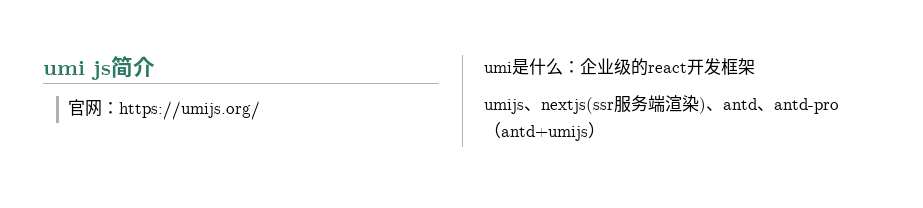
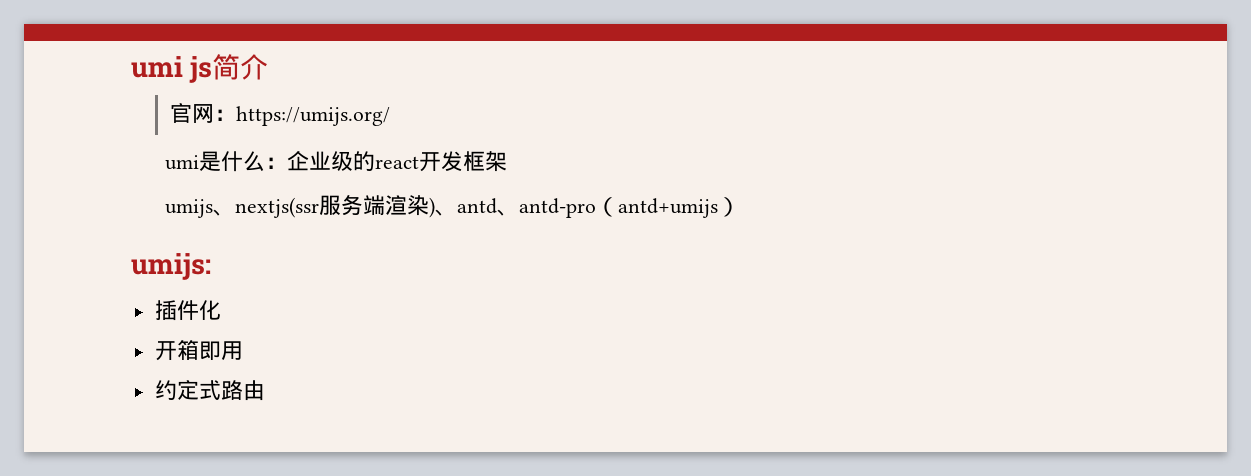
+ umijs:
+ 插件化
+ 开箱即用
+ 约定式路由

